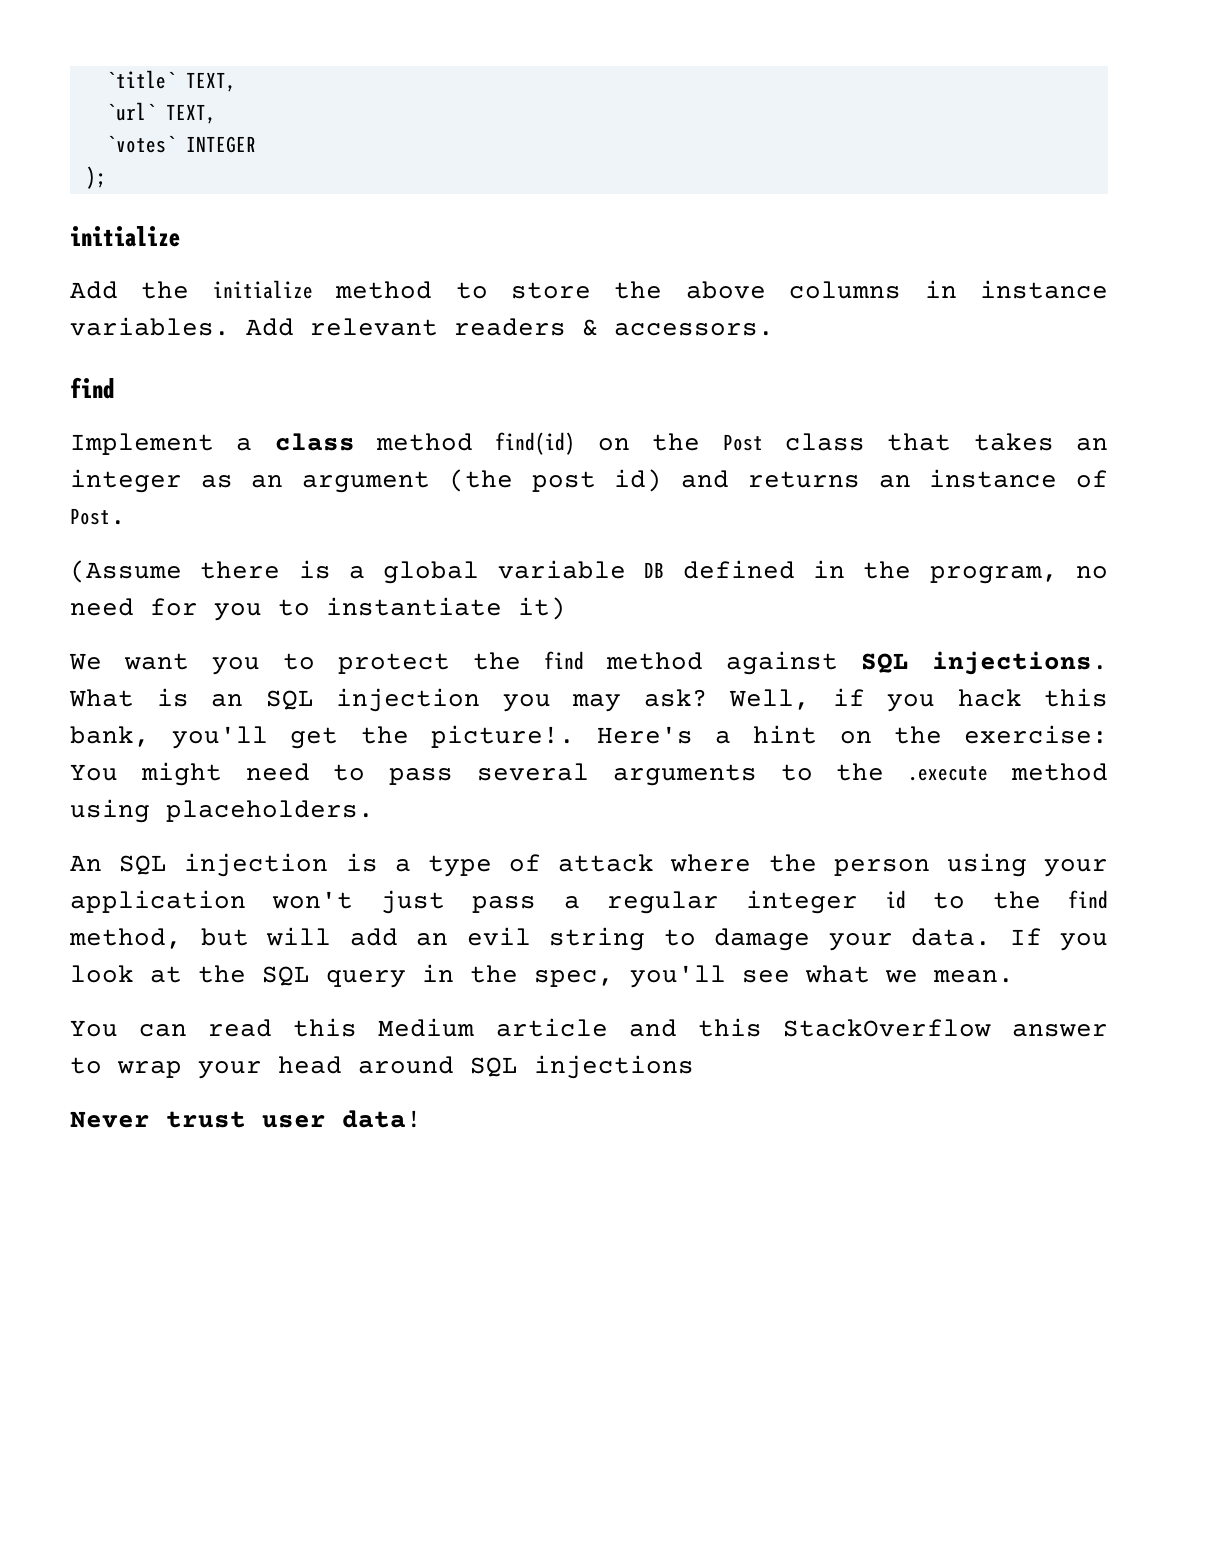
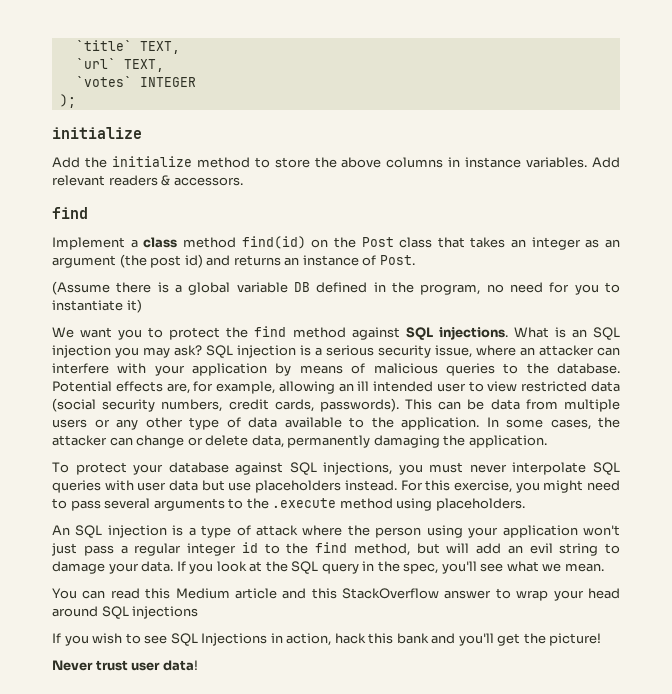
- Well, if you hack this bank, you'll get the picture!. Here's a hint on the exercise: You might need to pass several arguments to the .execute method using placeholders.
+ SQL injection is a serious security issue, where an attacker can interfere with your application by means of malicious queries to the database. Potential effects are, for example, allowing an ill intended user to view restricted data (social security numbers, credit cards, passwords). This can be data from multiple users or any other type of data available to the application. In some cases, the attacker can change or delete data, permanently damaging the application.
+ To protect your database against SQL injections, you must never interpolate SQL queries with user data but use placeholders instead. For this exercise, you might need to pass several arguments to the .execute method using placeholders.
+ If you wish to see SQL Injections in action, hack this bank and you'll get the picture!

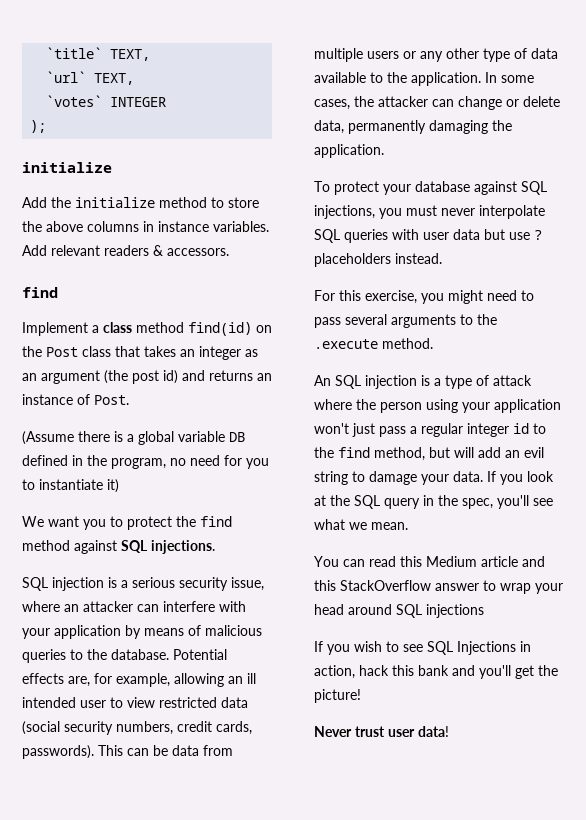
- We want you to protect the find method against SQL injections. What is an SQL injection you may ask? SQL injection is a serious security issue, where an attacker can interfere with your application by means of malicious queries to the database.
+ We want you to protect the find method against SQL injections.
+ SQL injection is a serious security issue, where an attacker can interfere with your application by means of malicious queries to the database.
- To protect your database against SQL injections, you must never interpolate SQL queries with user data but use placeholders instead. For this exercise, you might need to pass several arguments to the .execute method using placeholders.
+ To protect your database against SQL injections, you must never interpolate SQL queries with user data but use ? placeholders instead.
+ For this exercise, you might need to pass several arguments to the .execute method.

